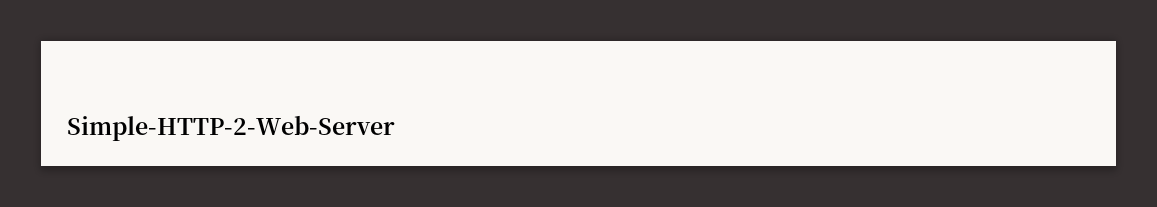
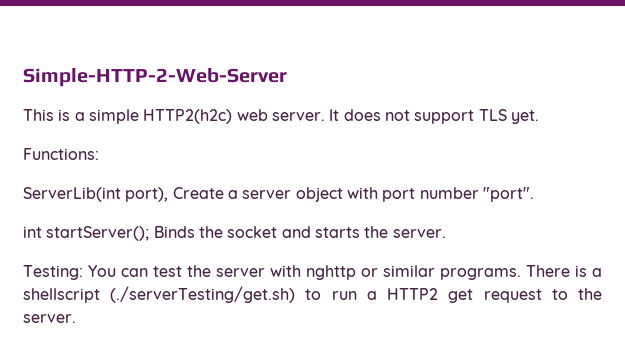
+ This is a simple HTTP2(h2c) web server. It does not support TLS yet.
+ Functions:
+ ServerLib(int port), Create a server object with port number "port".
+ int startServer(); Binds the socket and starts the server.
+ Testing: You can test the server with nghttp or similar programs. There is a shellscript (./serverTesting/get.sh) to run a HTTP2 get request to the server.

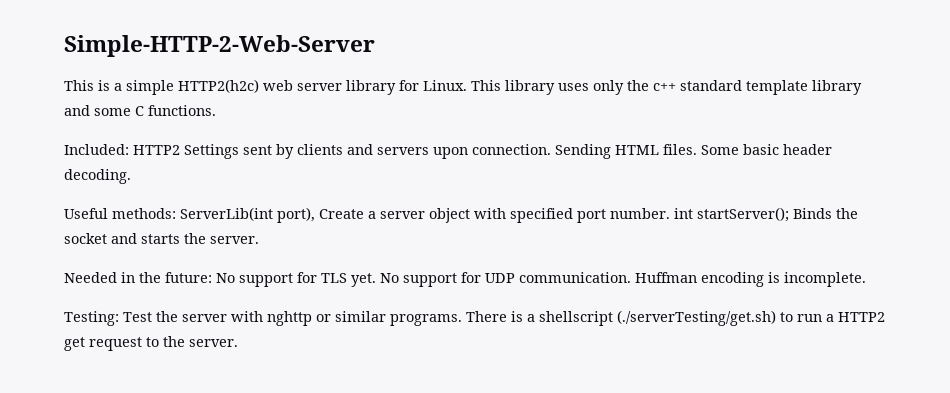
- This is a simple HTTP2(h2c) web server. It does not support TLS yet.
- Functions:
- ServerLib(int port), Create a server object with port number "port".
- int startServer(); Binds the socket and starts the server.
+ This is a simple HTTP2(h2c) web server library for Linux. This library uses only the c++ standard template library and some C functions.
+ Included: HTTP2 Settings sent by clients and servers upon connection. Sending HTML files. Some basic header decoding.
+ Useful methods: ServerLib(int port), Create a server object with specified port number. int startServer(); Binds the socket and starts the server.
- Testing: You can test the server with nghttp or similar programs.
+ Needed in the future: No support for TLS yet. No support for UDP communication. Huffman encoding is incomplete.
+ Testing: Test the server with nghttp or similar programs.

